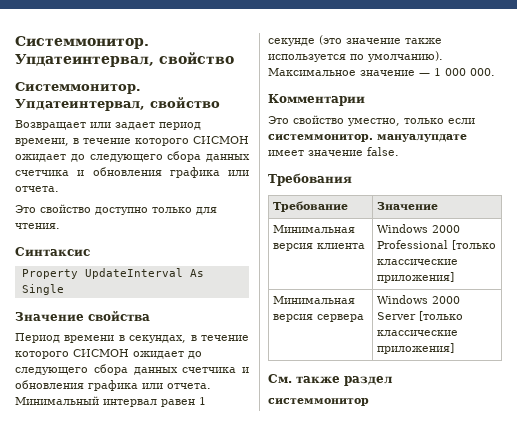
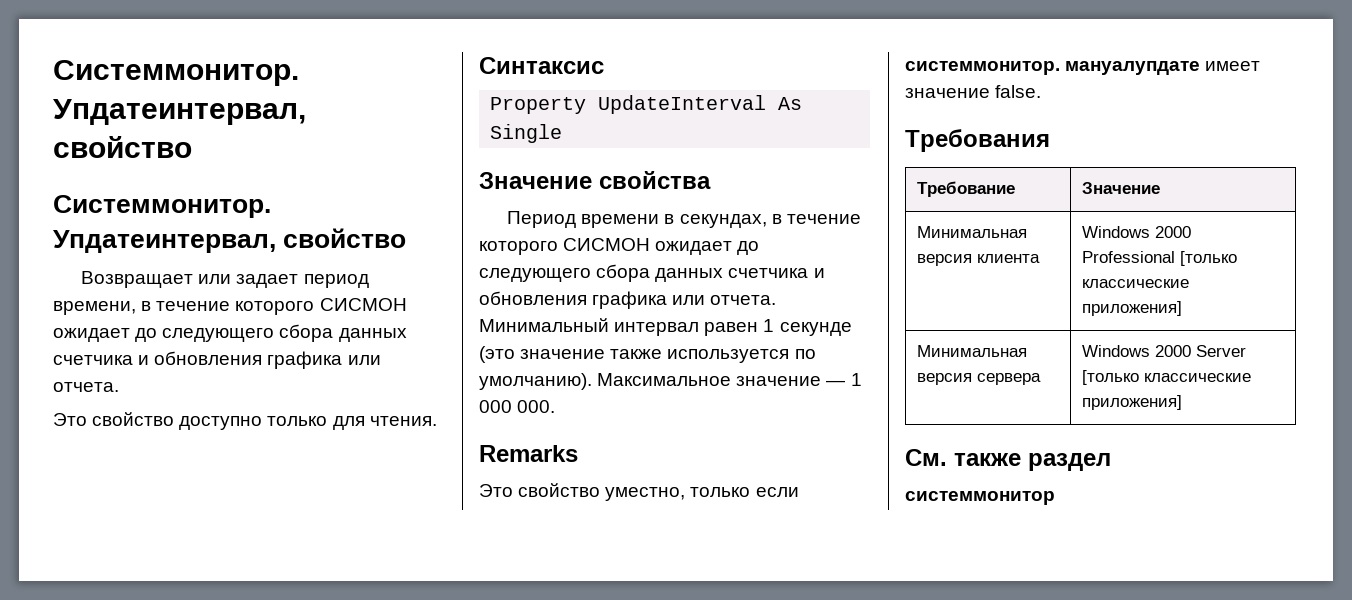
- Комментарии
+ Remarks

